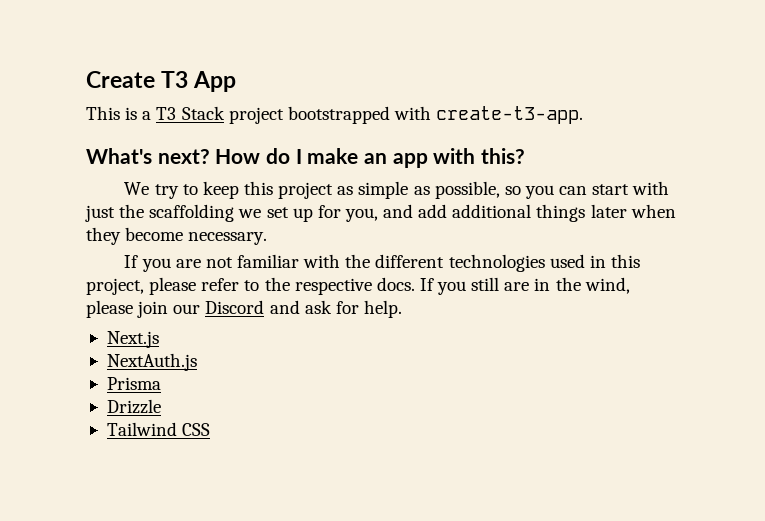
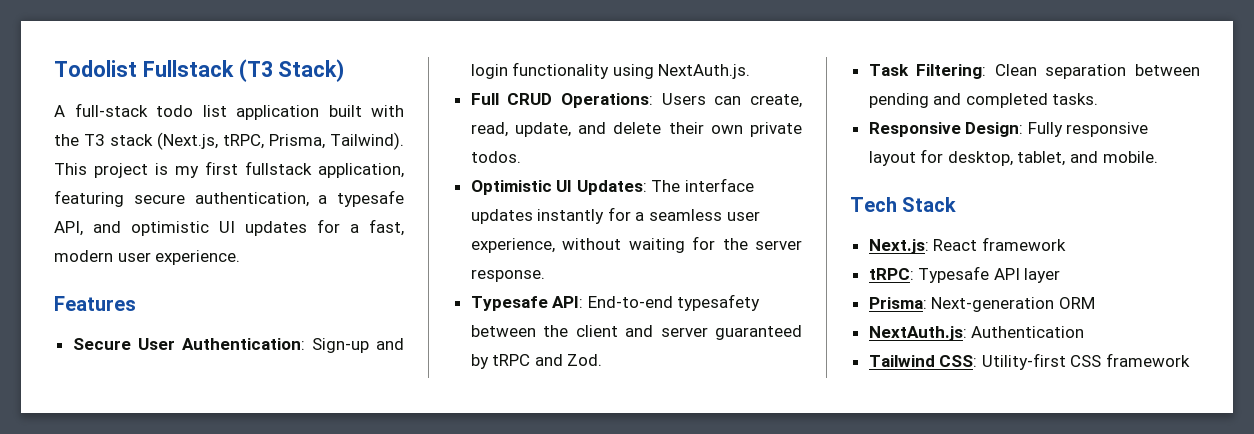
- Create T3 App
- This is a T3 Stack project bootstrapped with create-t3-app.
- What's next? How do I make an app with this?
- We try to keep this project as simple as possible, so you can start with just the scaffolding we set up for you, and add additional things later when they become necessary.
- If you are not familiar with the different technologies used in this project, please refer to the respective docs. If you still are in the wind, please join our Discord and ask for help.
- Next.js
- NextAuth.js
- Prisma
- Drizzle
- Tailwind CSS
+ Todolist Fullstack (T3 Stack)
+ A full-stack todo list application built with the T3 stack (Next.js, tRPC, Prisma, Tailwind). This project is my first fullstack application, featuring secure authentication, a typesafe API, and optimistic UI updates for a fast, modern user experience.
+ Features
+ Secure User Authentication: Sign-up and login functionality using NextAuth.js.
+ Full CRUD Operations: Users can create, read, update, and delete their own private todos.
+ Optimistic UI Updates: The interface updates instantly for a seamless user experience, without waiting for the server response.
+ Typesafe API: End-to-end typesafety between the client and server guaranteed by tRPC and Zod.
+ Task Filtering: Clean separation between pending and completed tasks.
+ Responsive Design: Fully responsive layout for desktop, tablet, and mobile.
+ Tech Stack
+ Next.js: React framework
+ tRPC: Typesafe API layer
+ Prisma: Next-generation ORM
+ NextAuth.js: Authentication
+ Tailwind CSS: Utility-first CSS framework

